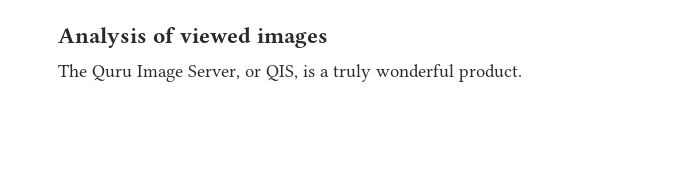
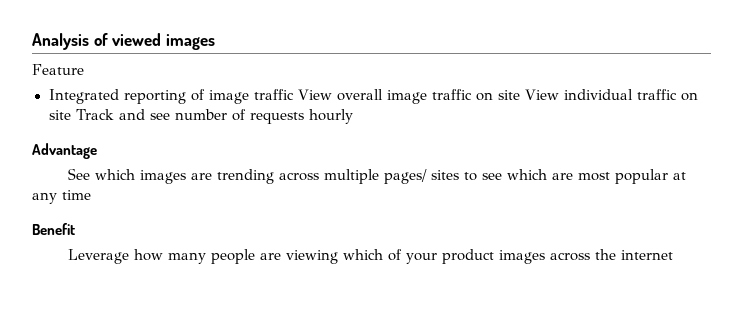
- The Quru Image Server, or QIS, is a truly wonderful product.
+ Feature
+ Integrated reporting of image traffic View overall image traffic on site View individual traffic on site Track and see number of requests hourly
+ Advantage
+ See which images are trending across multiple pages/ sites to see which are most popular at any time
+ Benefit
+ Leverage how many people are viewing which of your product images across the internet

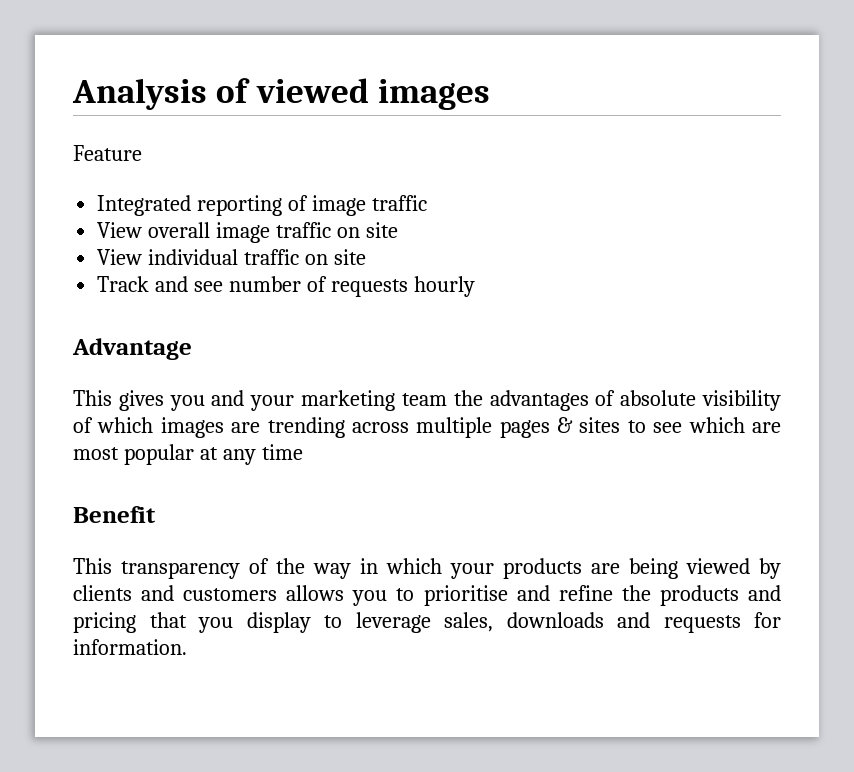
- Integrated reporting of image traffic View overall image traffic on site View individual traffic on site Track and see number of requests hourly
+ Integrated reporting of image traffic
+ View overall image traffic on site
+ View individual traffic on site
+ Track and see number of requests hourly
- See which images are trending across multiple pages/ sites to see which are most popular at any time
+ This gives you and your marketing team the advantages of absolute visibility of which images are trending across multiple pages & sites to see which are most popular at any time
- Leverage how many people are viewing which of your product images across the internet
+ This transparency of the way in which your products are being viewed by clients and customers allows you to prioritise and refine the products and pricing that you display to leverage sales, downloads and requests for information.

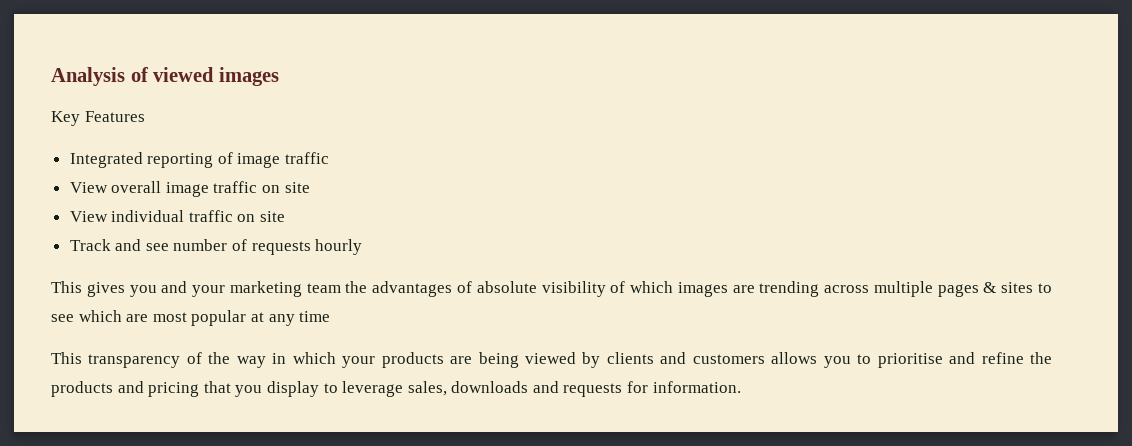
- Feature
+ Key Features
- Advantage
- Benefit

